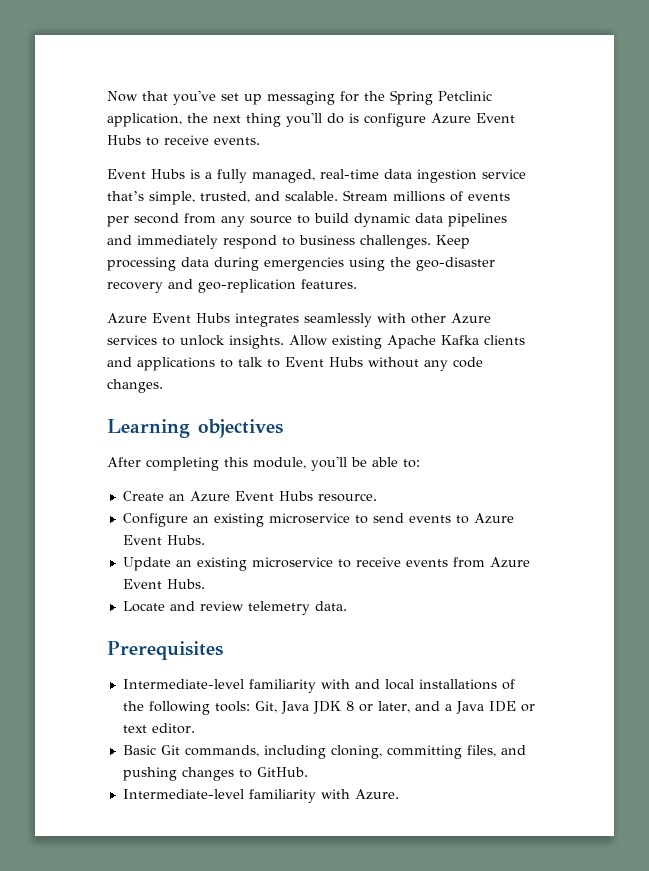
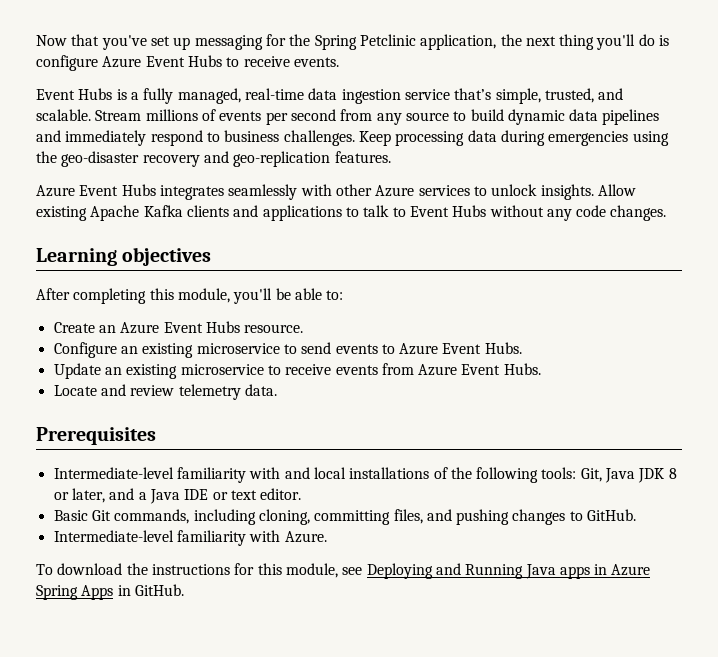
+ To download the instructions for this module, see Deploying and Running Java apps in Azure Spring Apps in GitHub.

